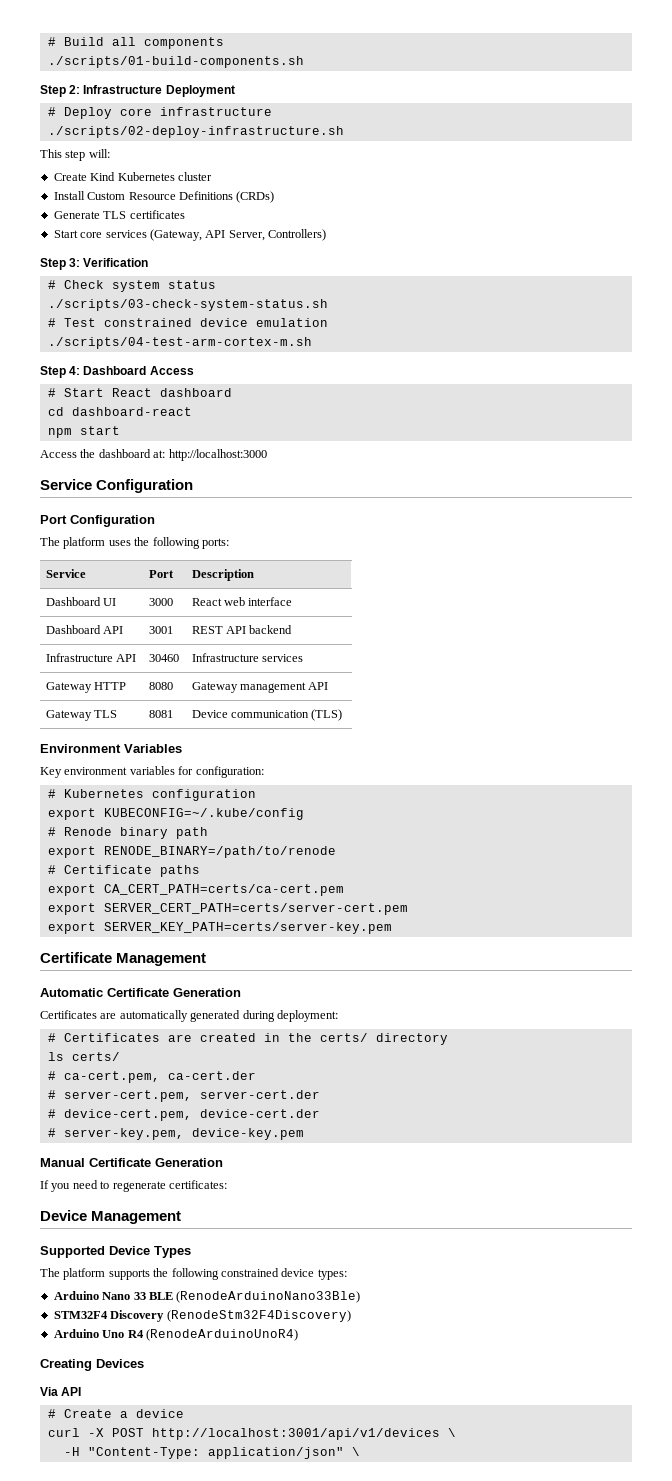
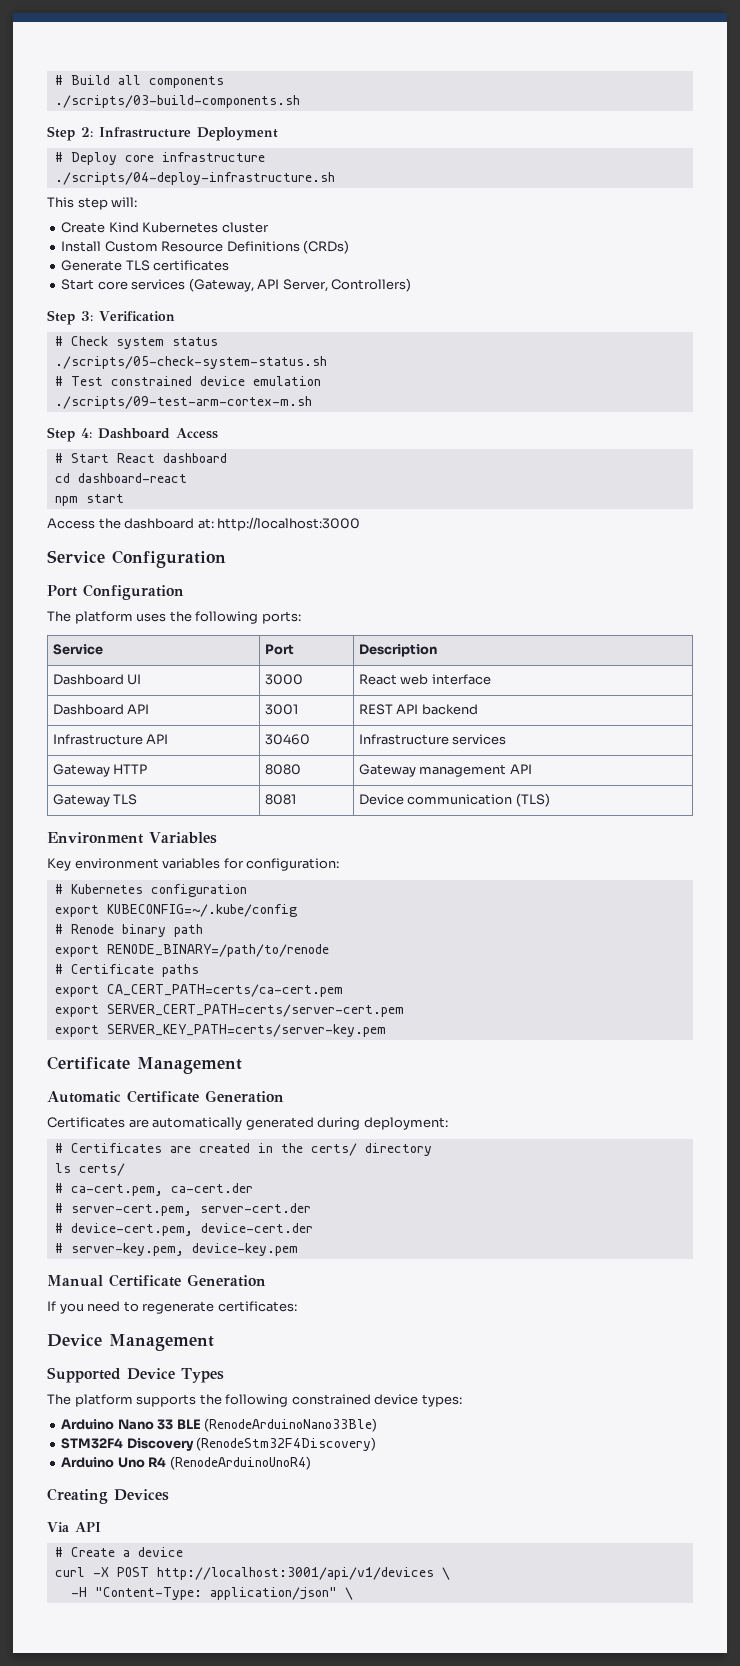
- ./scripts/01-build-components.sh
+ ./scripts/03-build-components.sh
- ./scripts/02-deploy-infrastructure.sh
+ ./scripts/04-deploy-infrastructure.sh
- ./scripts/03-check-system-status.sh
+ ./scripts/05-check-system-status.sh
- ./scripts/04-test-arm-cortex-m.sh
+ ./scripts/09-test-arm-cortex-m.sh

